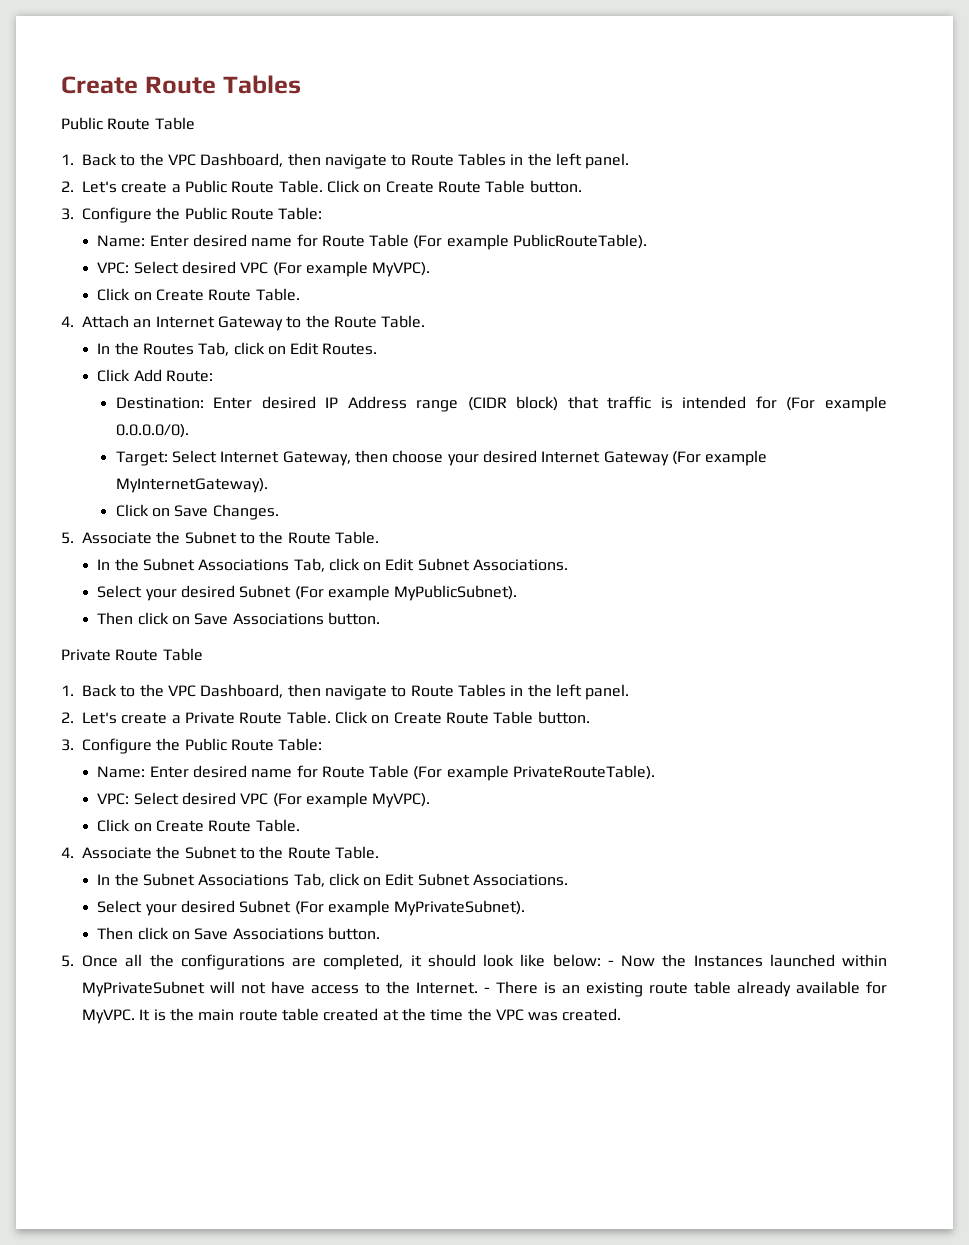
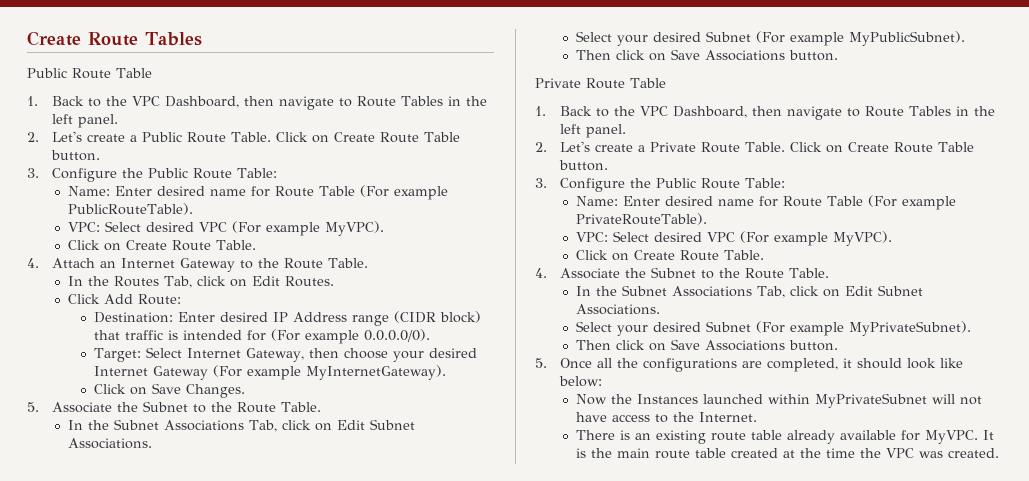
- 5. Once all the configurations are completed, it should look like below: - Now the Instances launched within MyPrivateSubnet will not have access to the Internet. - There is an existing route table already available for MyVPC.
+ 5. Once all the configurations are completed, it should look like below:
+ Now the Instances launched within MyPrivateSubnet will not have access to the Internet.
+ There is an existing route table already available for MyVPC.

